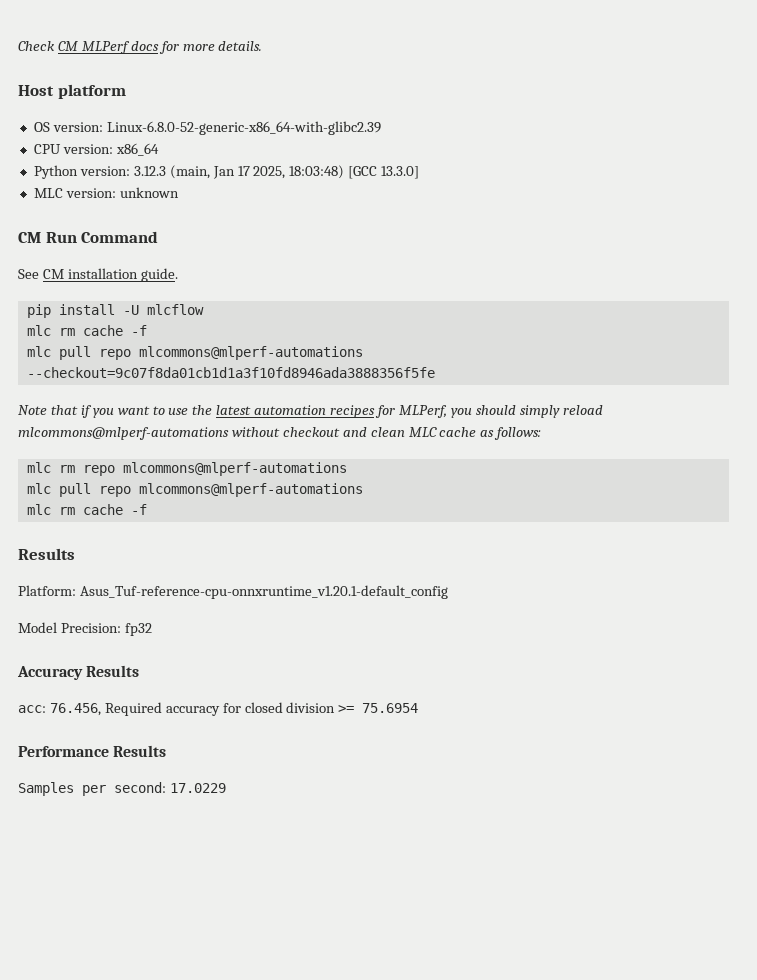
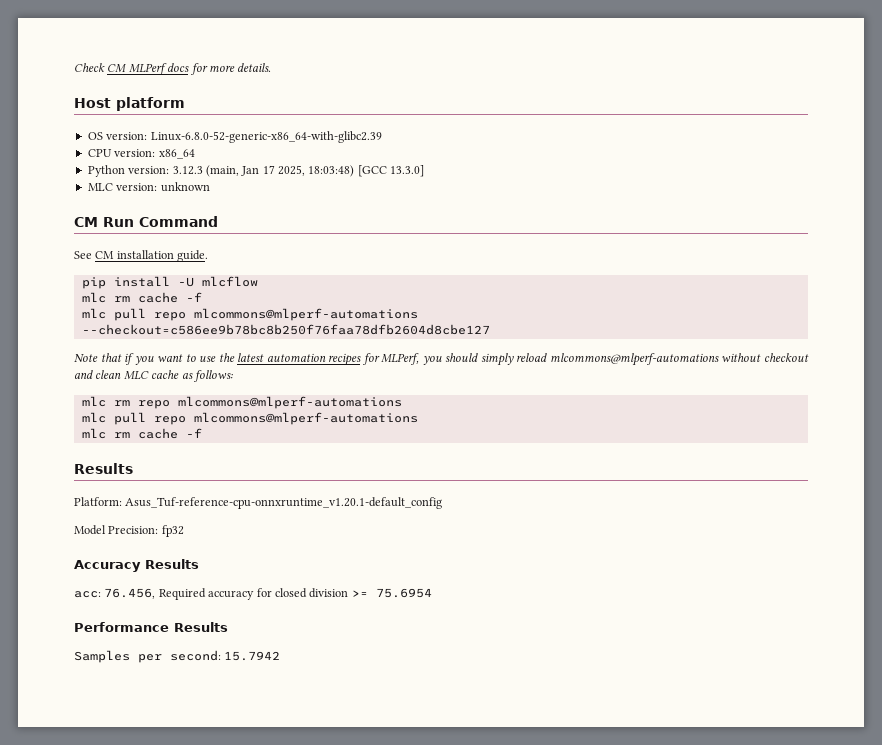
- mlc pull repo mlcommons@mlperf-automations --checkout=9c07f8da01cb1d1a3f10fd8946ada3888356f5fe
+ mlc pull repo mlcommons@mlperf-automations --checkout=c586ee9b78bc8b250f76faa78dfb2604d8cbe127
- Samples per second: 17.0229
+ Samples per second: 15.7942

